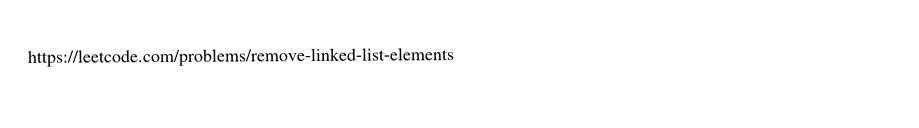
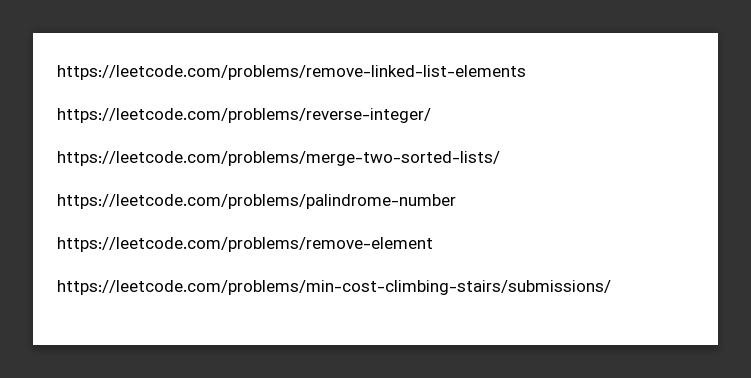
+ https://leetcode.com/problems/reverse-integer/
+ https://leetcode.com/problems/merge-two-sorted-lists/
+ https://leetcode.com/problems/palindrome-number
+ https://leetcode.com/problems/remove-element
+ https://leetcode.com/problems/min-cost-climbing-stairs/submissions/

